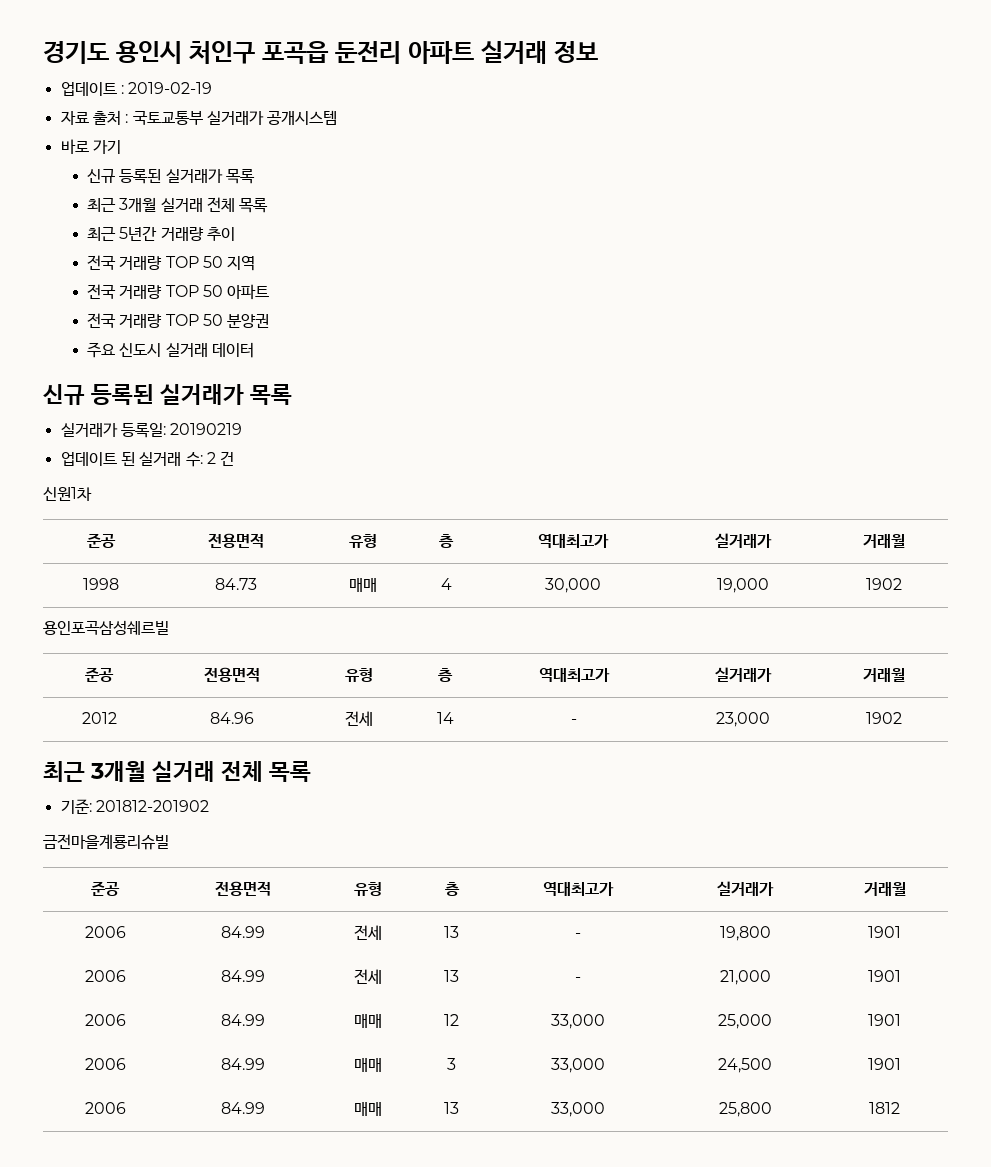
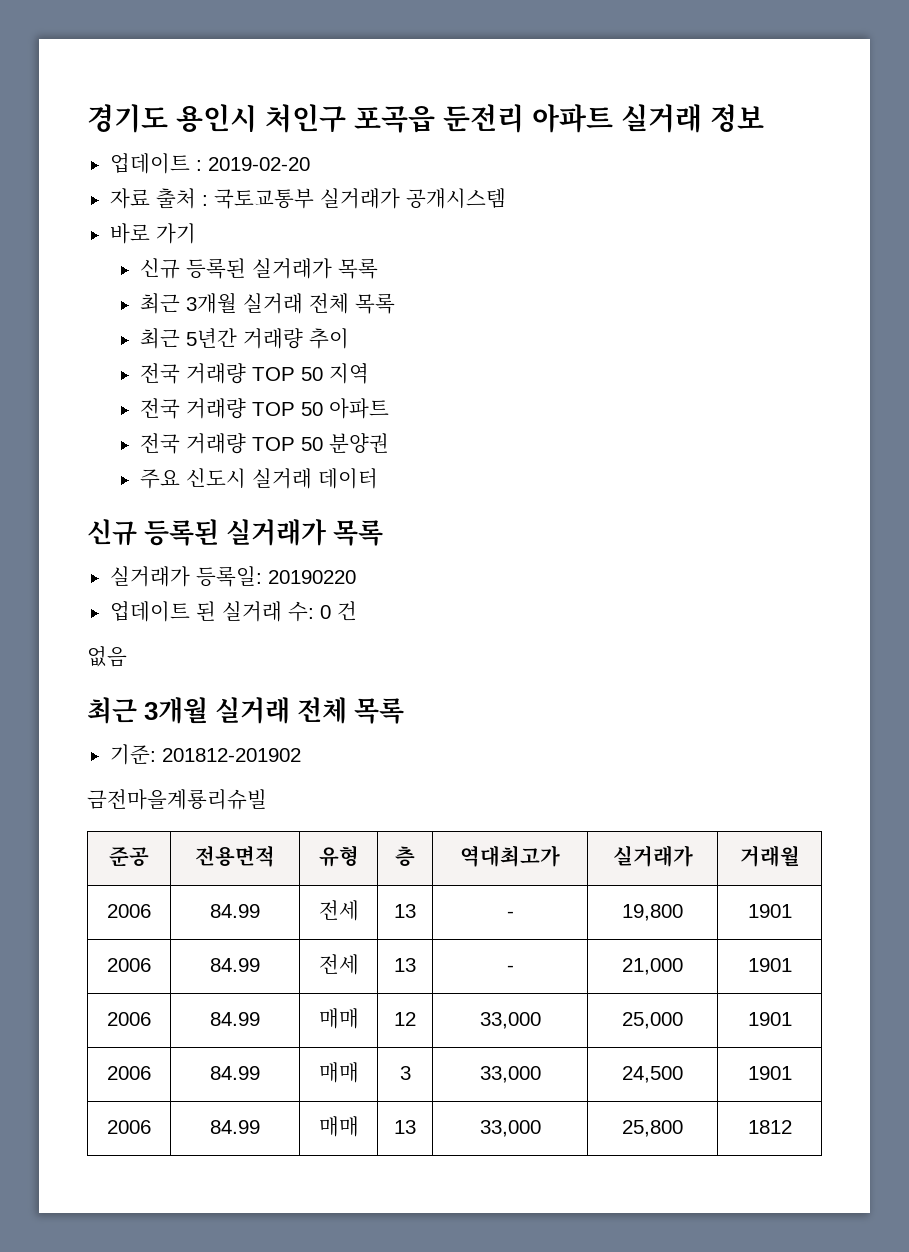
- 업데이트 : 2019-02-19
+ 업데이트 : 2019-02-20
- 실거래가 등록일: 20190219
+ 실거래가 등록일: 20190220
- 업데이트 된 실거래 수: 2 건
+ 업데이트 된 실거래 수: 0 건
- 신원1차
- 준공 | 전용면적 | 유형 | 층 | 역대최고가 | 실거래가 | 거래월
- 1998 | 84.73 | 매매 | 4 | 30,000 | 19,000 | 1902
- 용인포곡삼성쉐르빌
- 준공 | 전용면적 | 유형 | 층 | 역대최고가 | 실거래가 | 거래월
- 2012 | 84.96 | 전세 | 14 | - | 23,000 | 1902
+ 없음

